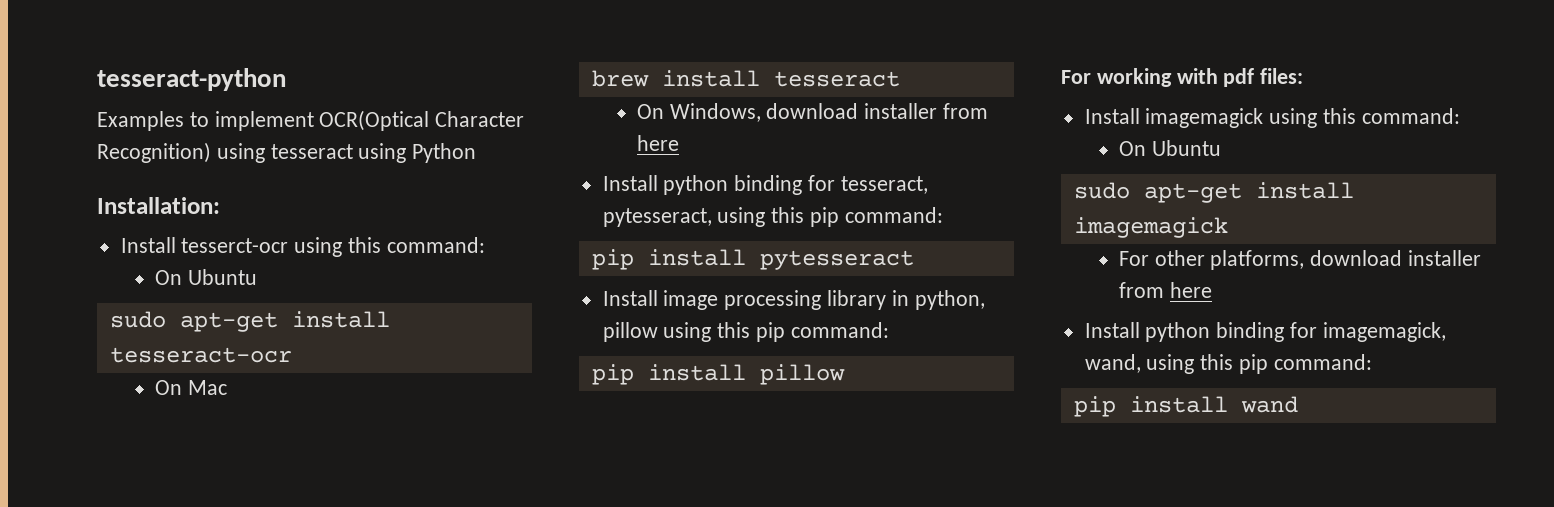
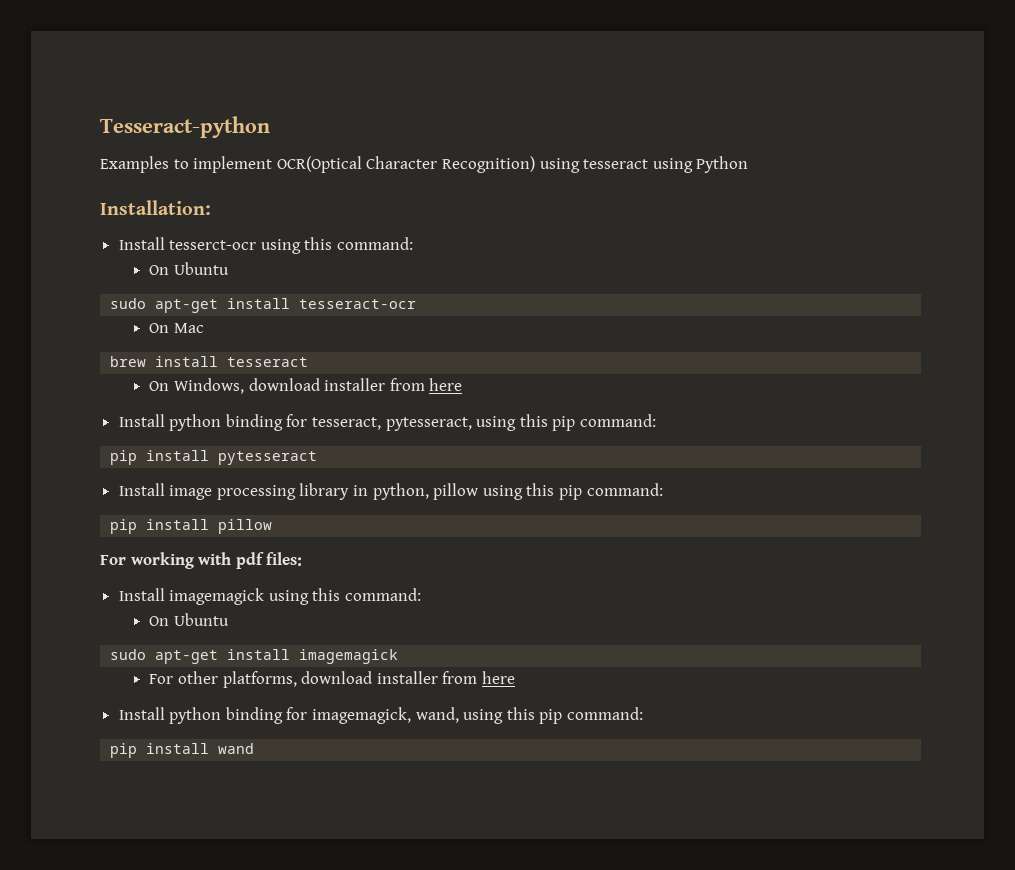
- tesseract-python
+ Tesseract-python

